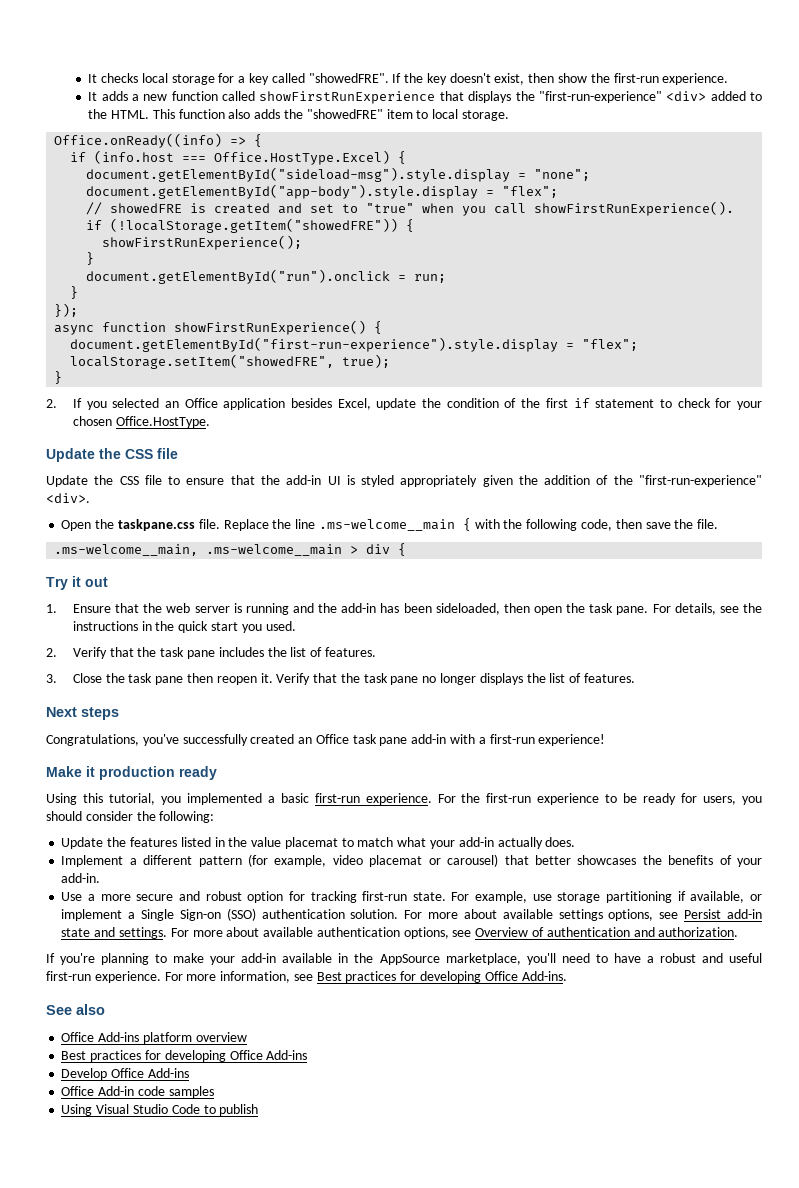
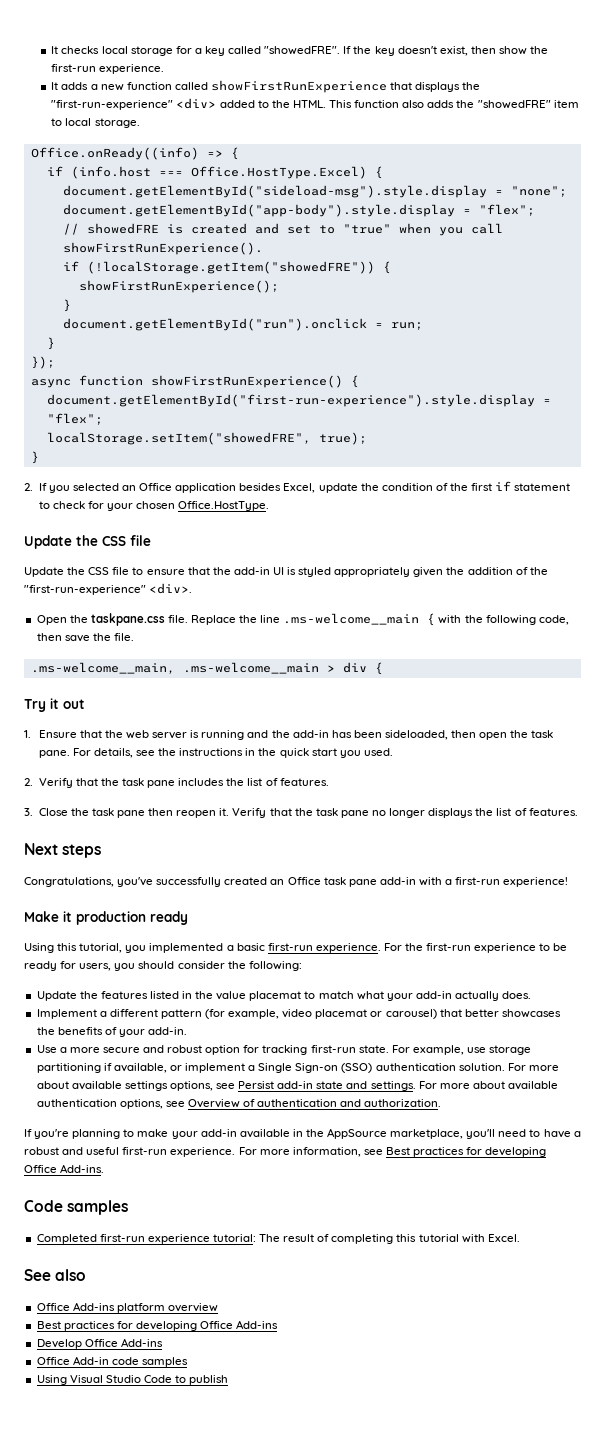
+ Code samples
+ Completed first-run experience tutorial: The result of completing this tutorial with Excel.

